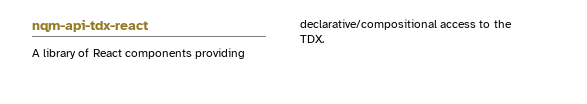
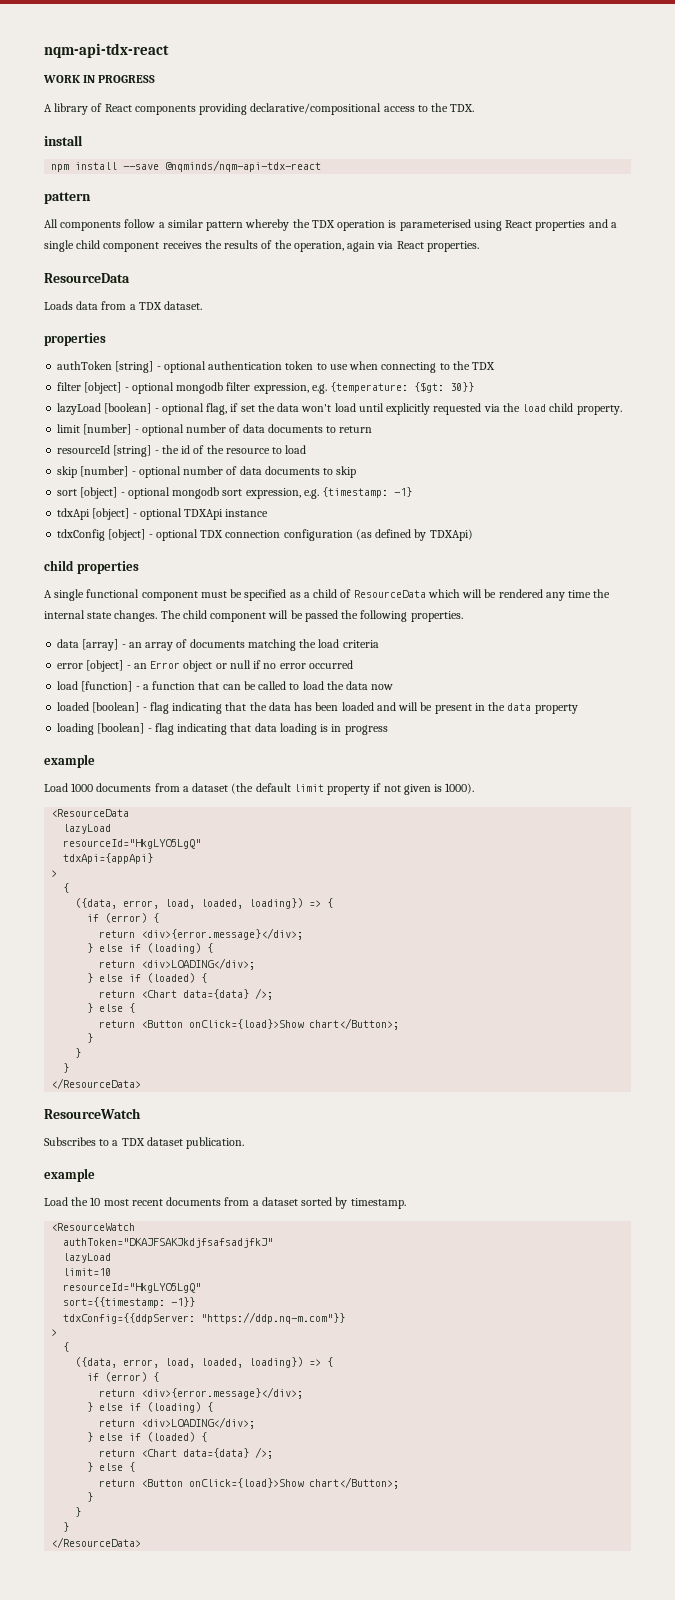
+ WORK IN PROGRESS
  A library of React components providing declarative/compositional access to the TDX.
+ install
+ npm install --save @nqminds/nqm-api-tdx-react
+ pattern
+ All components follow a similar pattern whereby the TDX operation is parameterised using React properties and a single child component receives the results of the operation, again via React properties.
+ ResourceData
+ Loads data from a TDX dataset.
+ properties
+ authToken [string] - optional authentication token to use when connecting to the TDX
+ filter [object] - optional mongodb filter expression, e.g. {temperature: {$gt: 30}}
+ lazyLoad [boolean] - optional flag, if set the data won't load until explicitly requested via the load child property.
+ limit [number] - optional number of data documents to return
+ resourceId [string] - the id of the resource to load
+ skip [number] - optional number of data documents to skip
+ sort [object] - optional mongodb sort expression, e.g. {timestamp: -1}
+ tdxApi [object] - optional TDXApi instance
+ tdxConfig [object] - optional TDX connection configuration (as defined by TDXApi)
+ child properties
+ A single functional component must be specified as a child of ResourceData which will be rendered any time the internal state changes. The child component will be passed the following properties.
+ data [array] - an array of documents matching the load criteria
+ error [object] - an Error object or null if no error occurred
+ load [function] - a function that can be called to load the data now
+ loaded [boolean] - flag indicating that the data has been loaded and will be present in the data property
+ loading [boolean] - flag indicating that data loading is in progress
+ example
+ Load 1000 documents from a dataset (the default limit property if not given is 1000).
+ <ResourceData
+ lazyLoad
+ resourceId="HkgLYO5LgQ"
+ tdxApi={appApi}
+ >
+ {
+ ({data, error, load, loaded, loading}) => {
+ if (error) {
+ return <div>{error.message}</div>;
+ } else if (loading) {
+ return <div>LOADING</div>;
+ } else if (loaded) {
+ return <Chart data={data} />;
+ } else {
+ return <Button onClick={load}>Show chart</Button>;
+ }
+ }
+ }
+ </ResourceData>
+ ResourceWatch
+ Subscribes to a TDX dataset publication.
+ example
+ Load the 10 most recent documents from a dataset sorted by timestamp.
+ <ResourceWatch
+ authToken="DKAJFSAKJkdjfsafsadjfkJ"
+ lazyLoad
+ limit=10
+ resourceId="HkgLYO5LgQ"
+ sort={{timestamp: -1}}
+ tdxConfig={{ddpServer: "https://ddp.nq-m.com"}}
+ >
+ {
+ ({data, error, load, loaded, loading}) => {
+ if (error) {
+ return <div>{error.message}</div>;
+ } else if (loading) {
+ return <div>LOADING</div>;
+ } else if (loaded) {
+ return <Chart data={data} />;
+ } else {
+ return <Button onClick={load}>Show chart</Button>;
+ }
+ }
+ }
+ </ResourceData>

